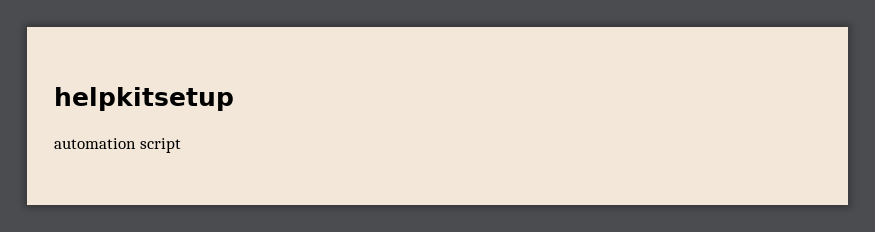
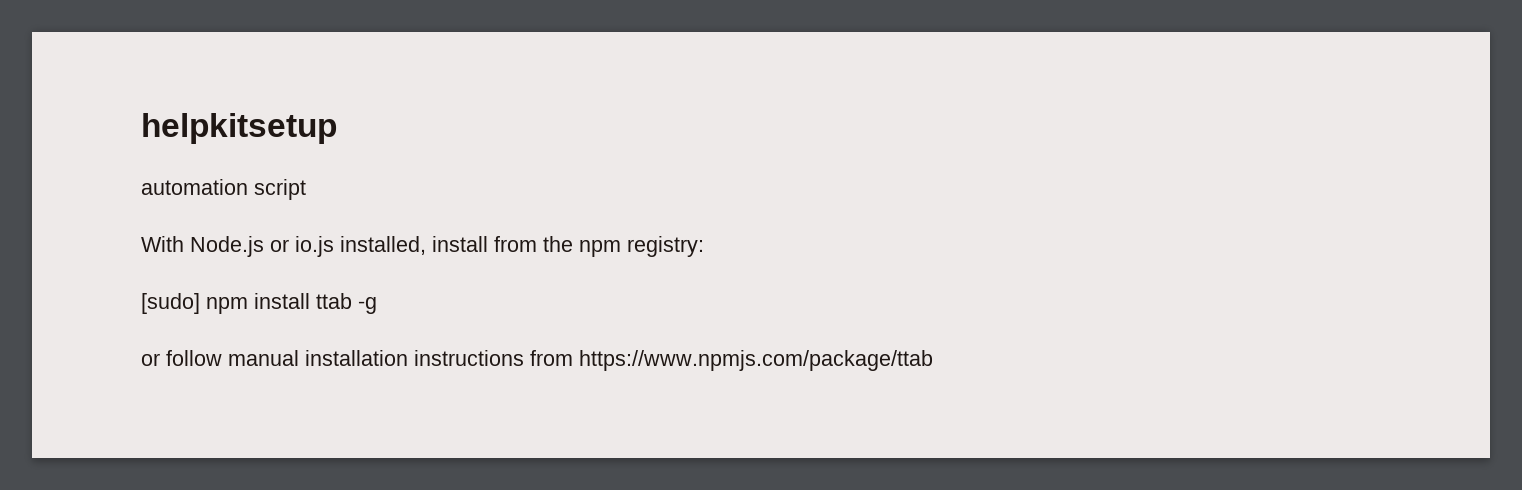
+ With Node.js or io.js installed, install from the npm registry:
+ [sudo] npm install ttab -g
+ or follow manual installation instructions from https://www.npmjs.com/package/ttab

